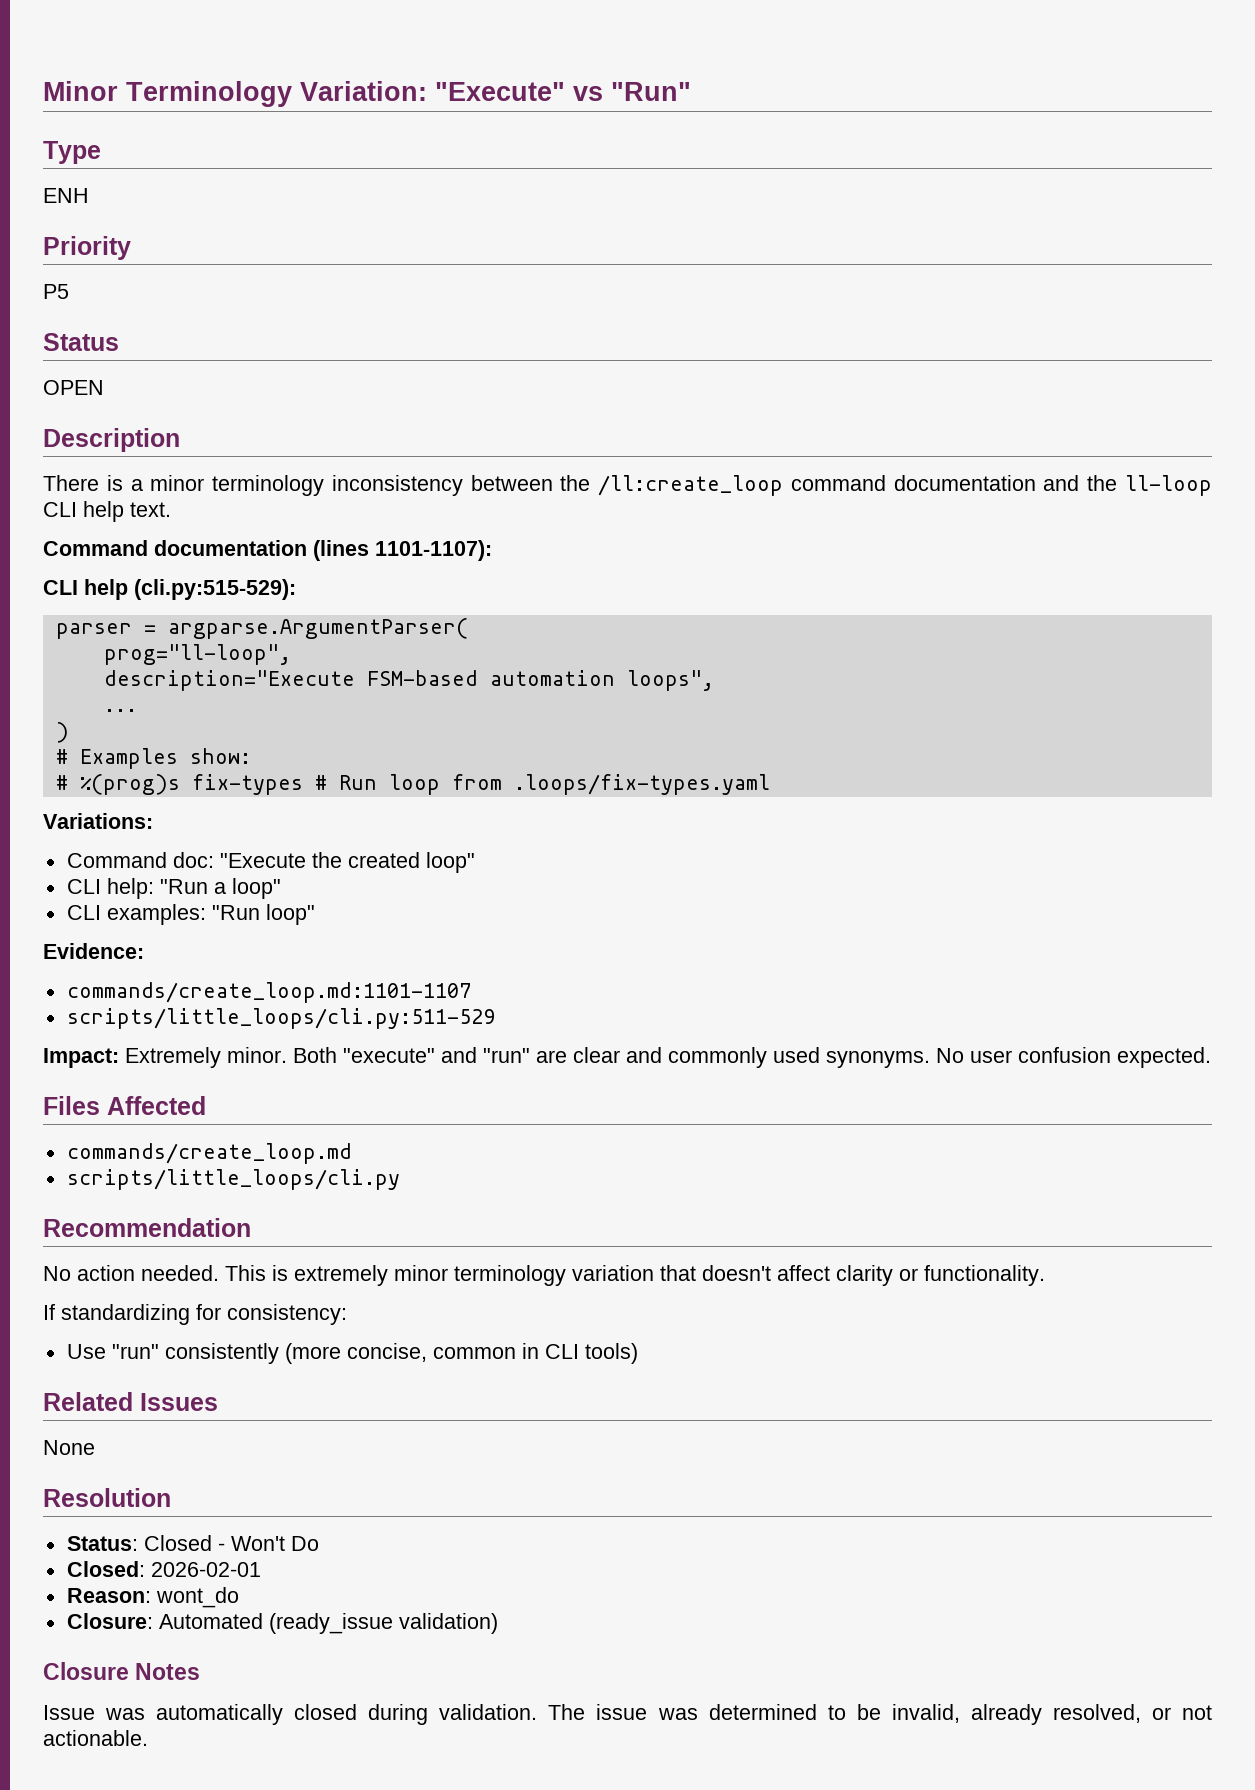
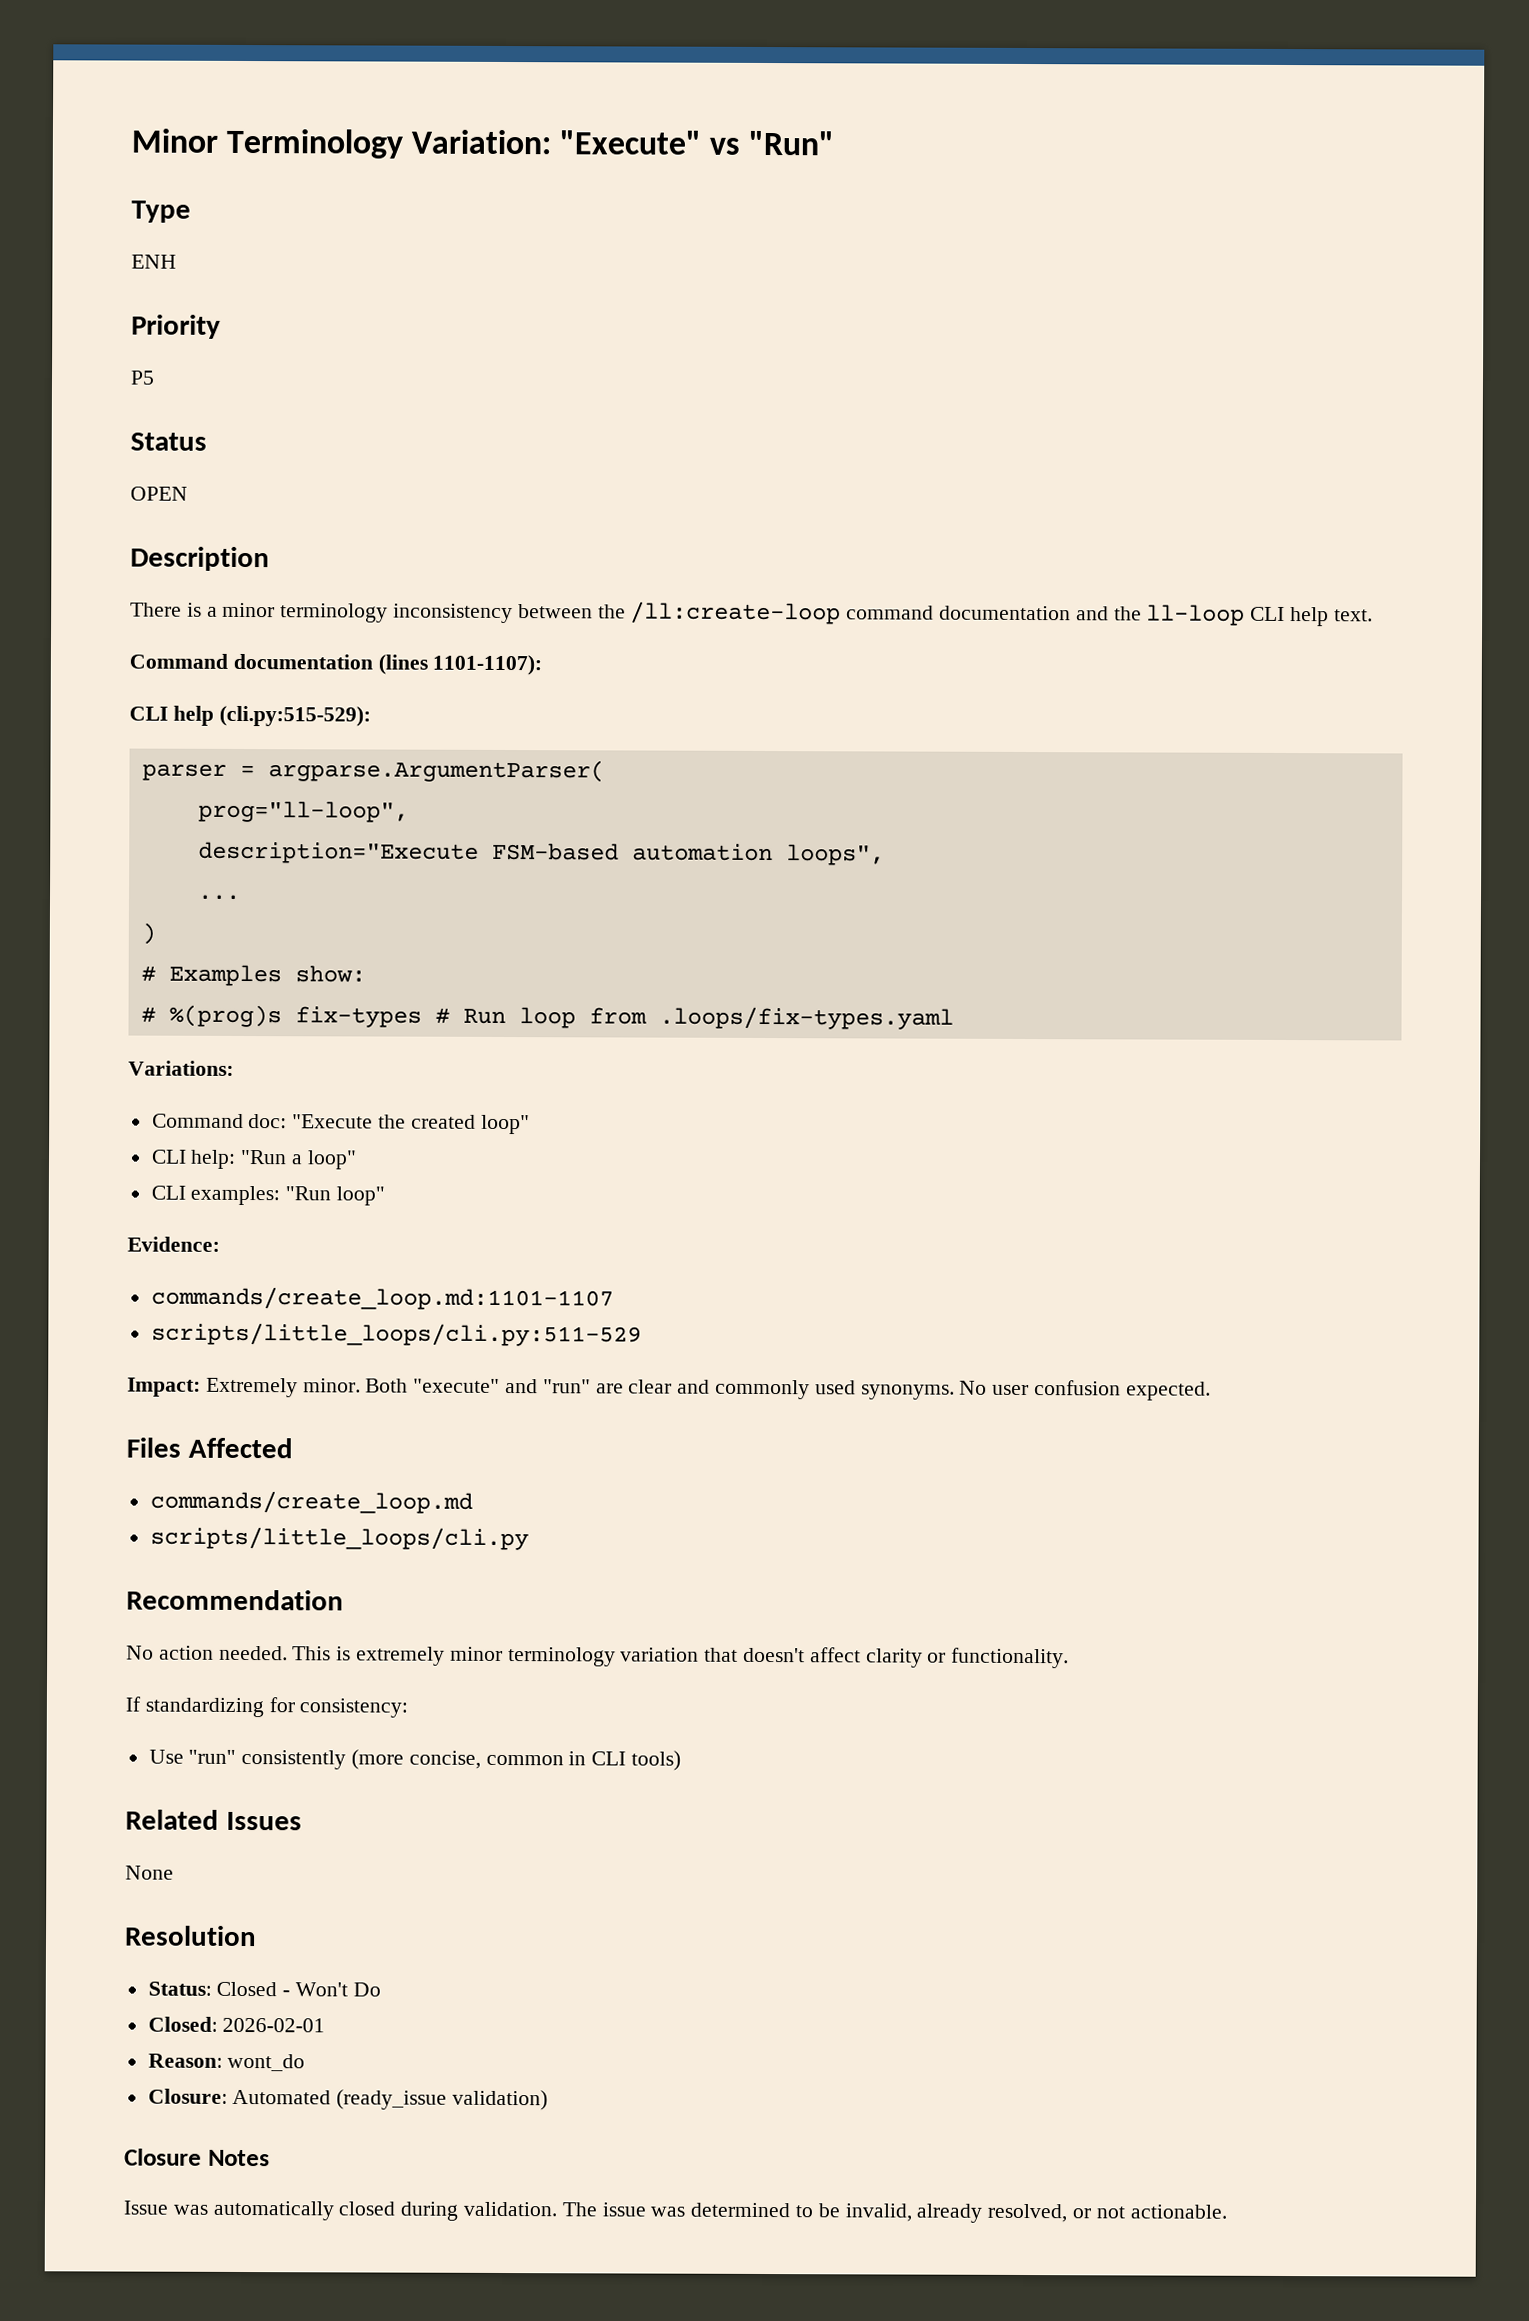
- There is a minor terminology inconsistency between the /ll:create_loop command documentation and the ll-loop CLI help text.
+ There is a minor terminology inconsistency between the /ll:create-loop command documentation and the ll-loop CLI help text.

